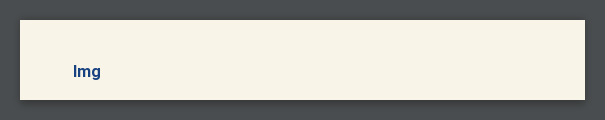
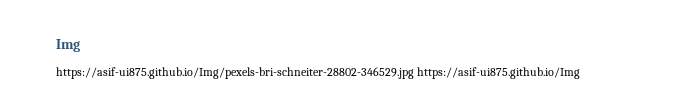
+ https://asif-ui875.github.io/Img/pexels-bri-schneiter-28802-346529.jpg https://asif-ui875.github.io/Img

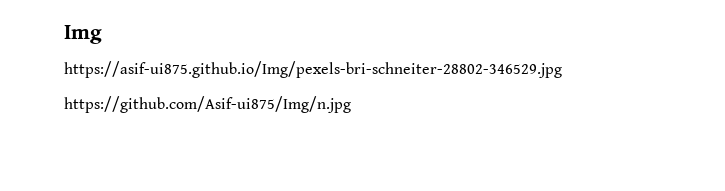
- https://asif-ui875.github.io/Img/pexels-bri-schneiter-28802-346529.jpg https://asif-ui875.github.io/Img
+ https://asif-ui875.github.io/Img/pexels-bri-schneiter-28802-346529.jpg
+ https://github.com/Asif-ui875/Img/n.jpg

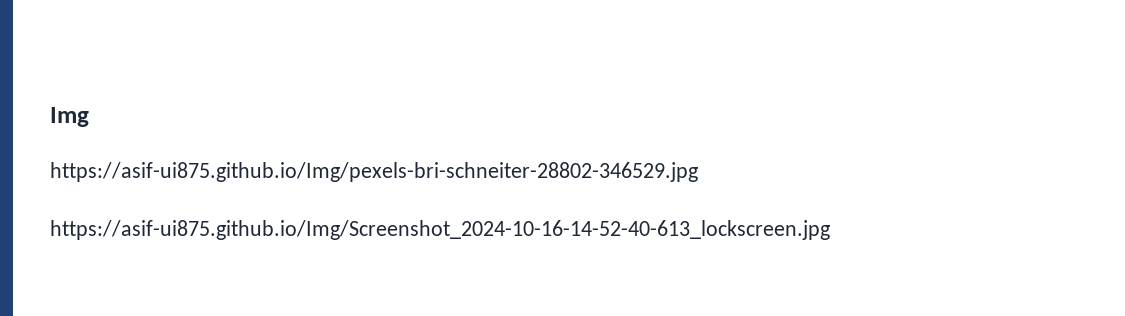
- https://github.com/Asif-ui875/Img/n.jpg
+ https://asif-ui875.github.io/Img/Screenshot_2024-10-16-14-52-40-613_lockscreen.jpg

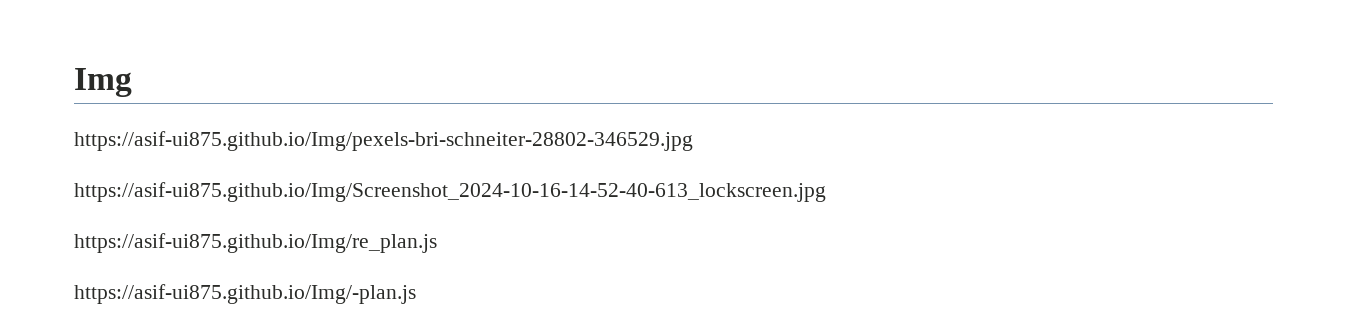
+ https://asif-ui875.github.io/Img/re_plan.js
+ https://asif-ui875.github.io/Img/-plan.js

